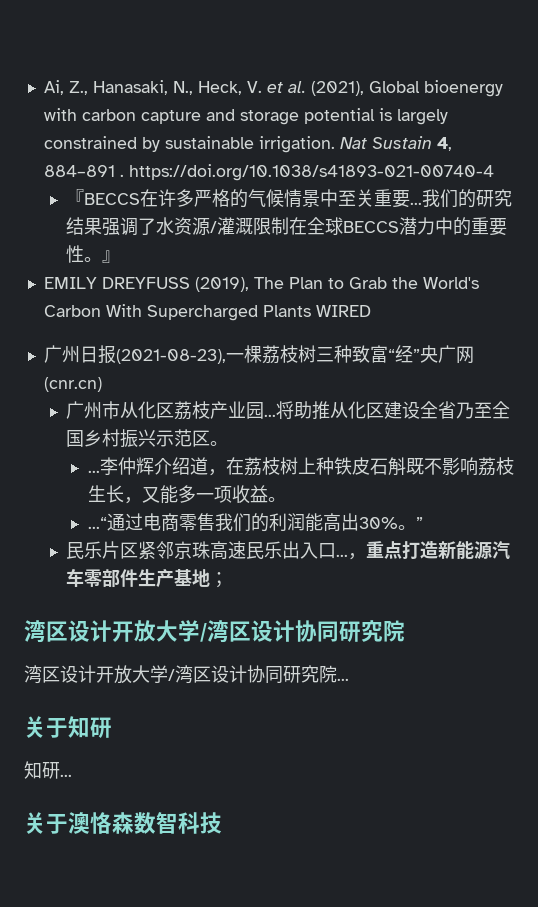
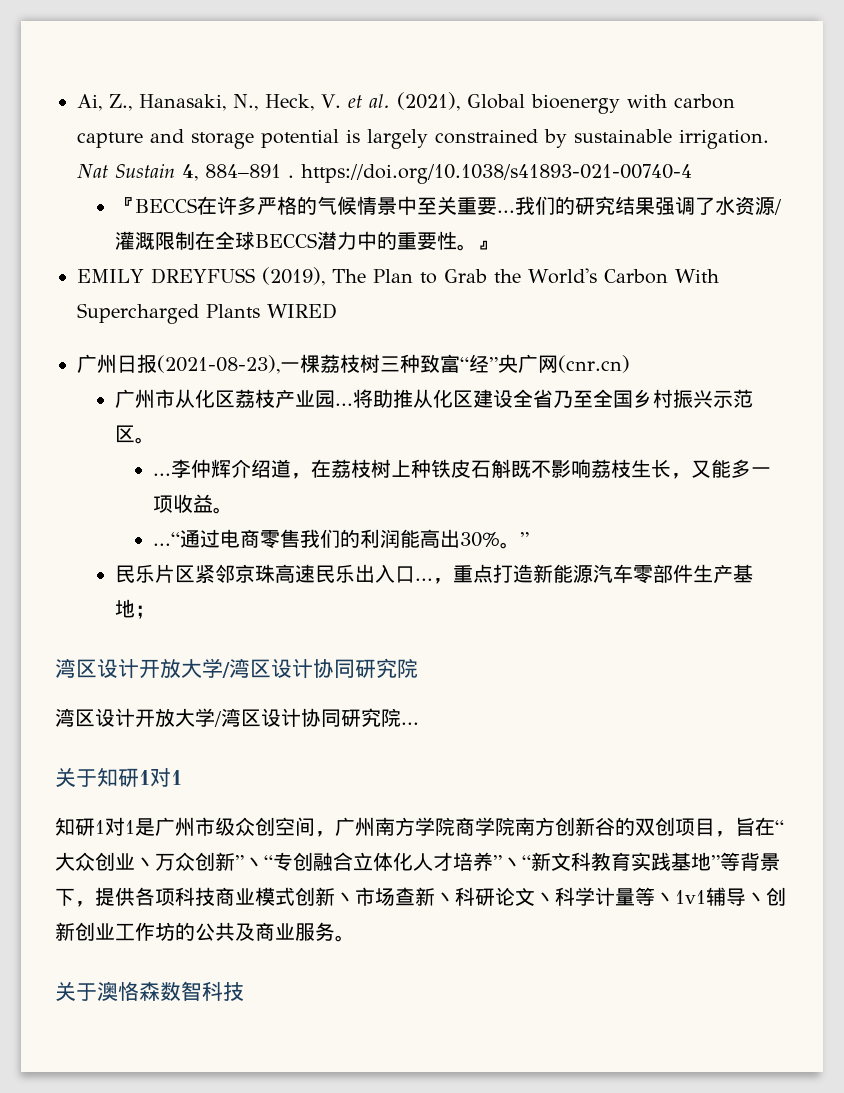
- 关于知研
- 知研...
+ 关于知研1对1
+ 知研1对1是广州市级众创空间，广州南方学院商学院南方创新谷的双创项目，旨在“大众创业丶万众创新”丶“专创融合立体化人才培养”丶“新文科教育实践基地”等背景下，提供各项科技商业模式创新丶市场查新丶科研论文丶科学计量等丶1v1辅导丶创新创业工作坊的公共及商业服务。

